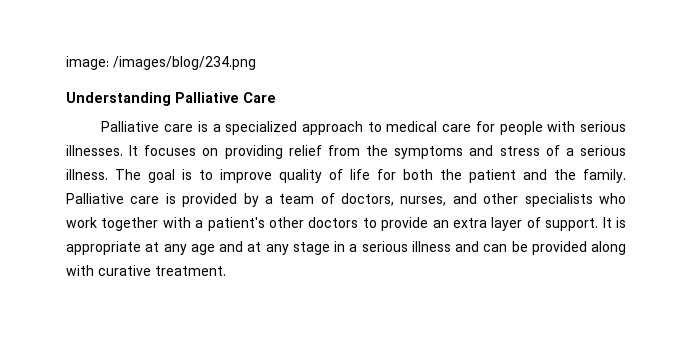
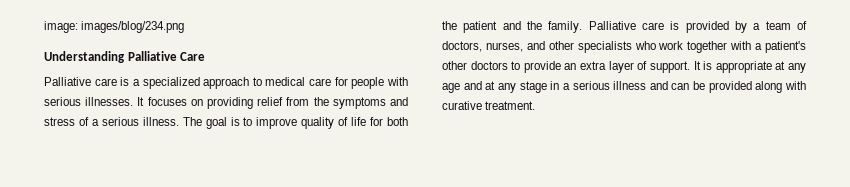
- image: /images/blog/234.png
+ image: images/blog/234.png

